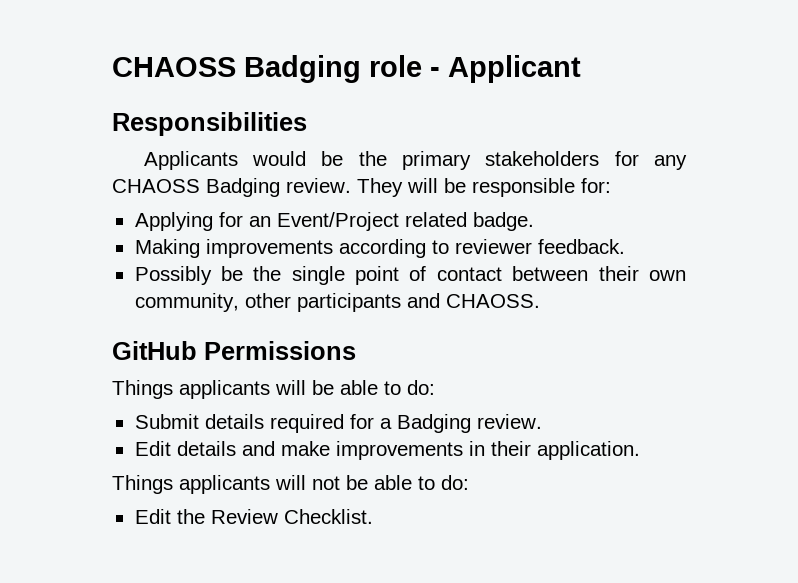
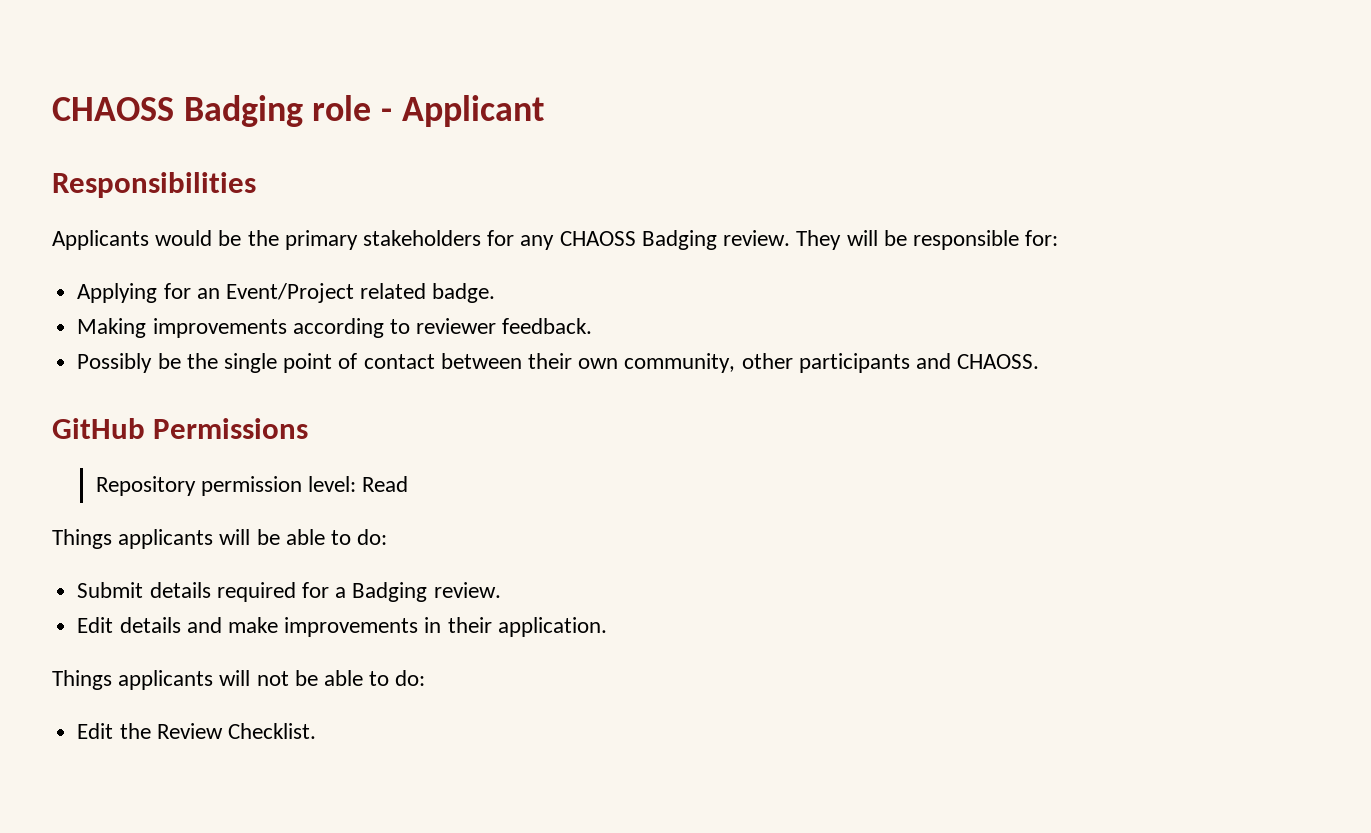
+ Repository permission level: Read

